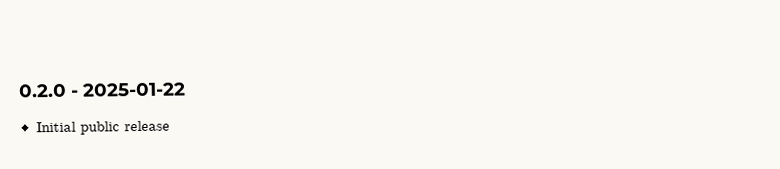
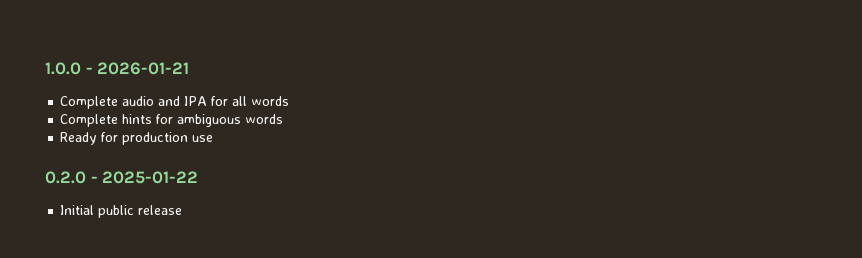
+ 1.0.0 - 2026-01-21
+ Complete audio and IPA for all words
+ Complete hints for ambiguous words
+ Ready for production use

